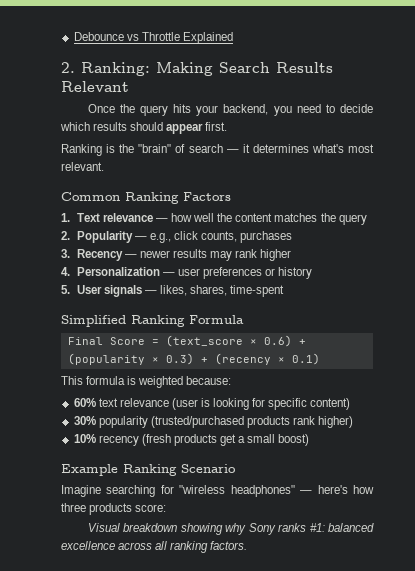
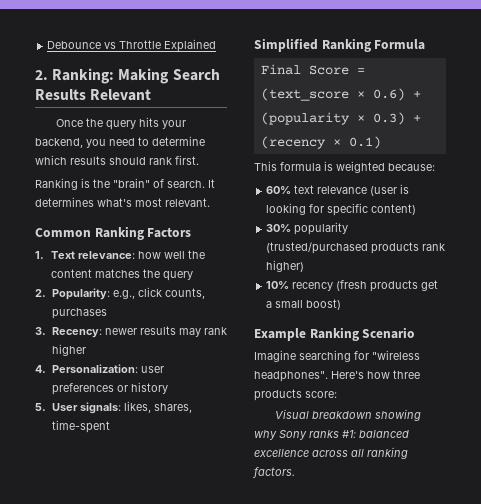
- Once the query hits your backend, you need to decide which results should appear first.
+ Once the query hits your backend, you need to determine which results should rank first.
- Ranking is the "brain" of search — it determines what's most relevant.
+ Ranking is the "brain" of search. It determines what's most relevant.
- 1. Text relevance — how well the content matches the query
+ 1. Text relevance: how well the content matches the query
- 2. Popularity — e.g., click counts, purchases
+ 2. Popularity: e.g., click counts, purchases
- 3. Recency — newer results may rank higher
+ 3. Recency: newer results may rank higher
- 4. Personalization — user preferences or history
+ 4. Personalization: user preferences or history
- 5. User signals — likes, shares, time-spent
+ 5. User signals: likes, shares, time-spent
- Imagine searching for "wireless headphones" — here's how three products score:
+ Imagine searching for "wireless headphones". Here's how three products score:

